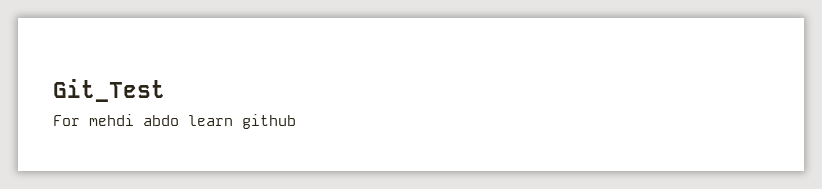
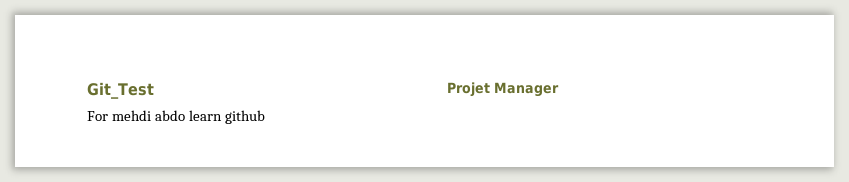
+ Projet Manager

